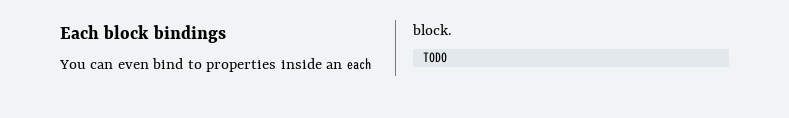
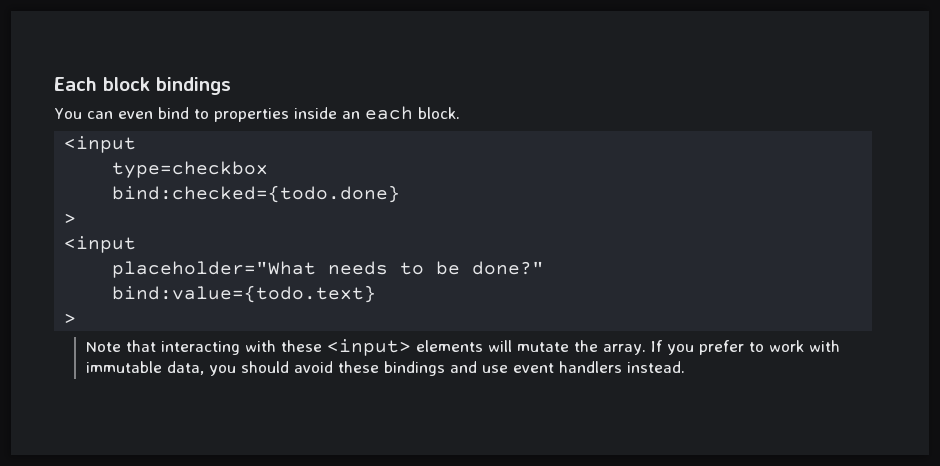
  You can even bind to properties inside an each block.
- TODO
+ <input
+ type=checkbox
+ bind:checked={todo.done}
+ >
+ <input
+ placeholder="What needs to be done?"
+ bind:value={todo.text}
+ >
+ Note that interacting with these <input> elements will mutate the array. If you prefer to work with immutable data, you should avoid these bindings and use event handlers instead.

